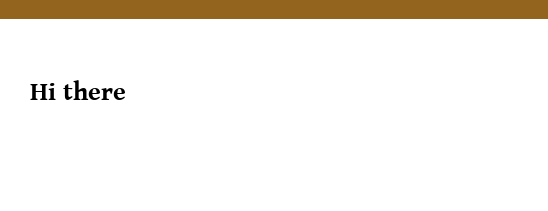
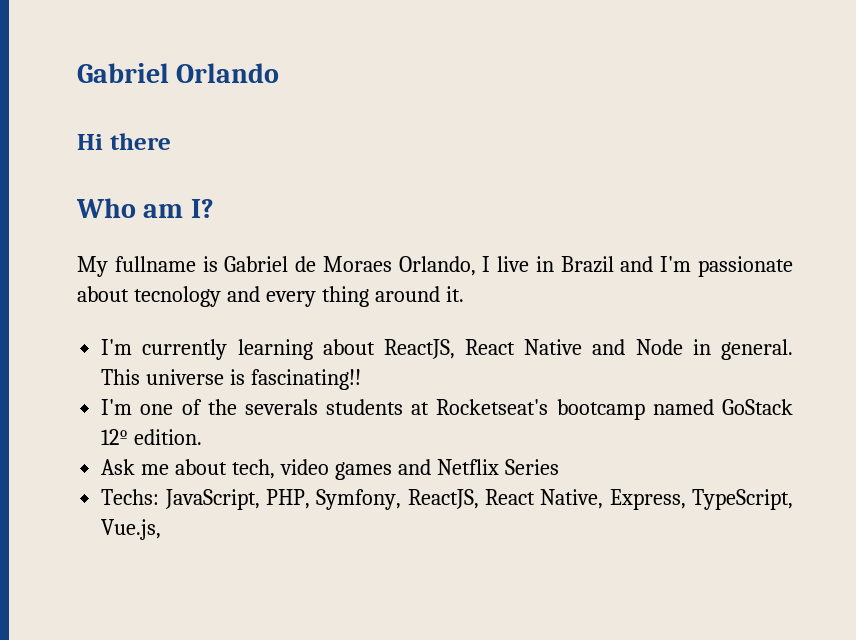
+ Gabriel Orlando
+ Who am I?
+ My fullname is Gabriel de Moraes Orlando, I live in Brazil and I'm passionate about tecnology and every thing around it.
+ I'm currently learning about ReactJS, React Native and Node in general. This universe is fascinating!!
+ I'm one of the severals students at Rocketseat's bootcamp named GoStack 12º edition.
+ Ask me about tech, video games and Netflix Series
+ Techs: JavaScript, PHP, Symfony, ReactJS, React Native, Express, TypeScript, Vue.js,

